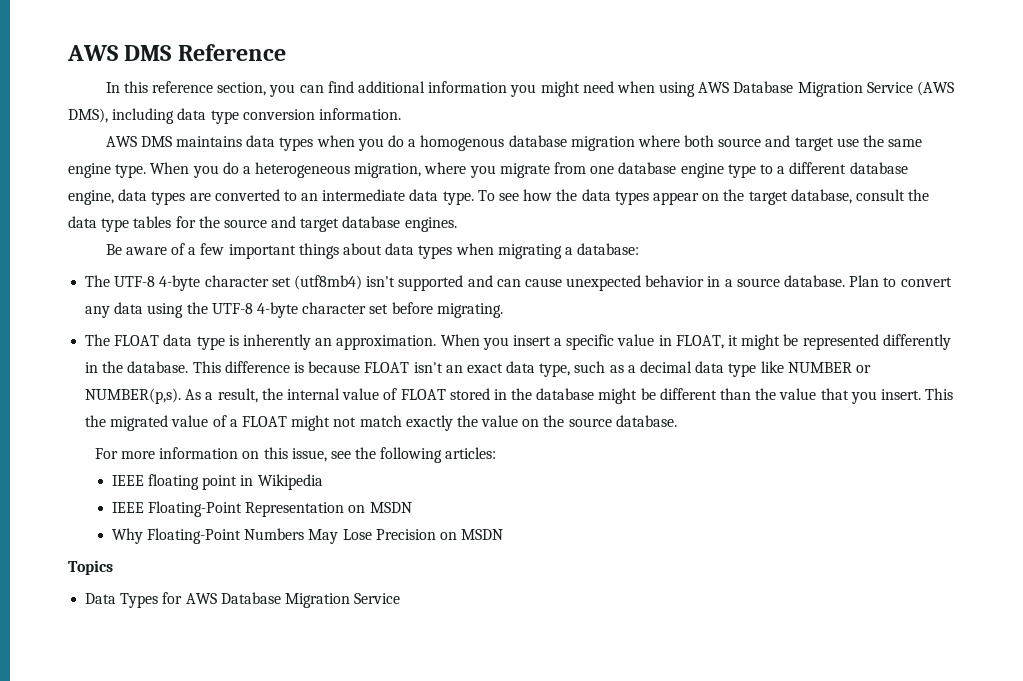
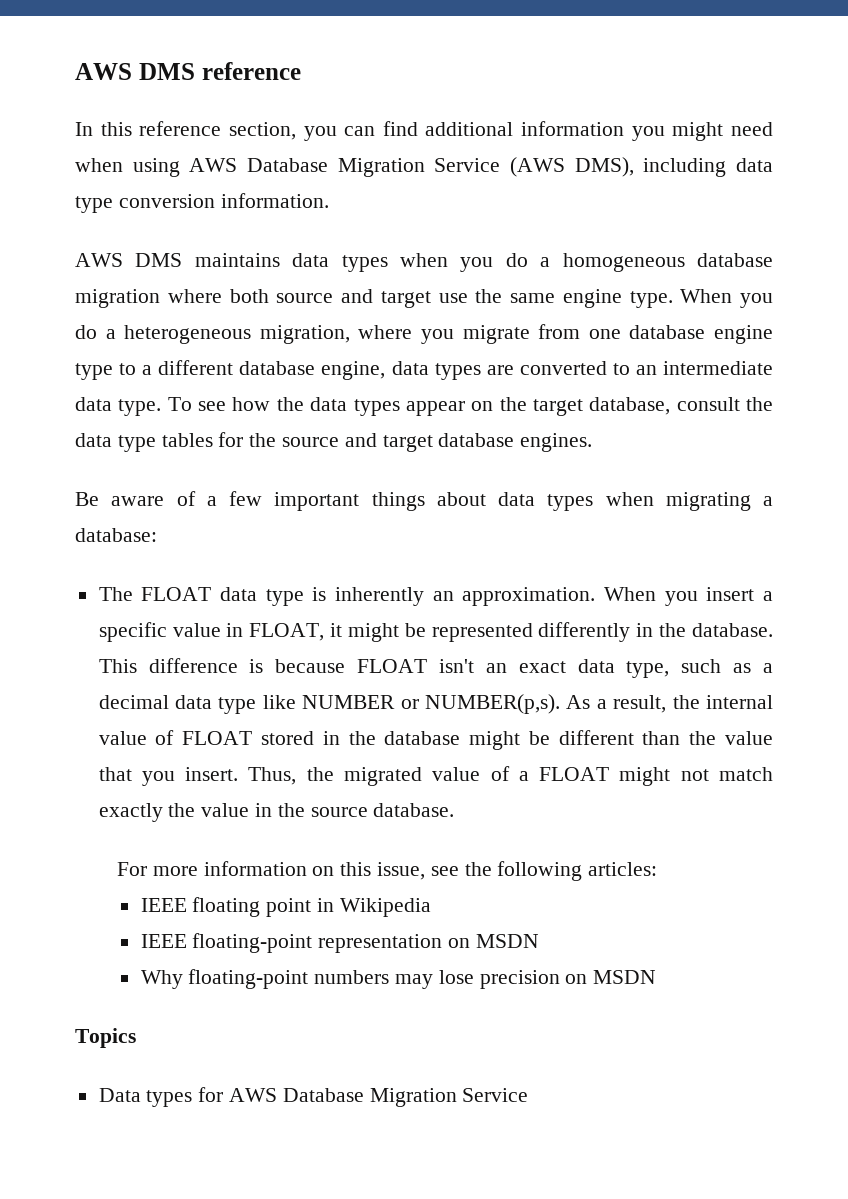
- AWS DMS Reference
+ AWS DMS reference
- AWS DMS maintains data types when you do a homogenous database migration where both source and target use the same engine type.
+ AWS DMS maintains data types when you do a homogeneous database migration where both source and target use the same engine type.
- The UTF-8 4-byte character set (utf8mb4) isn't supported and can cause unexpected behavior in a source database. Plan to convert any data using the UTF-8 4-byte character set before migrating.
- This the migrated value of a FLOAT might not match exactly the value on the source database.
+ Thus, the migrated value of a FLOAT might not match exactly the value in the source database.
- IEEE Floating-Point Representation on MSDN
+ IEEE floating-point representation on MSDN
- Why Floating-Point Numbers May Lose Precision on MSDN
+ Why floating-point numbers may lose precision on MSDN
- Data Types for AWS Database Migration Service
+ Data types for AWS Database Migration Service

